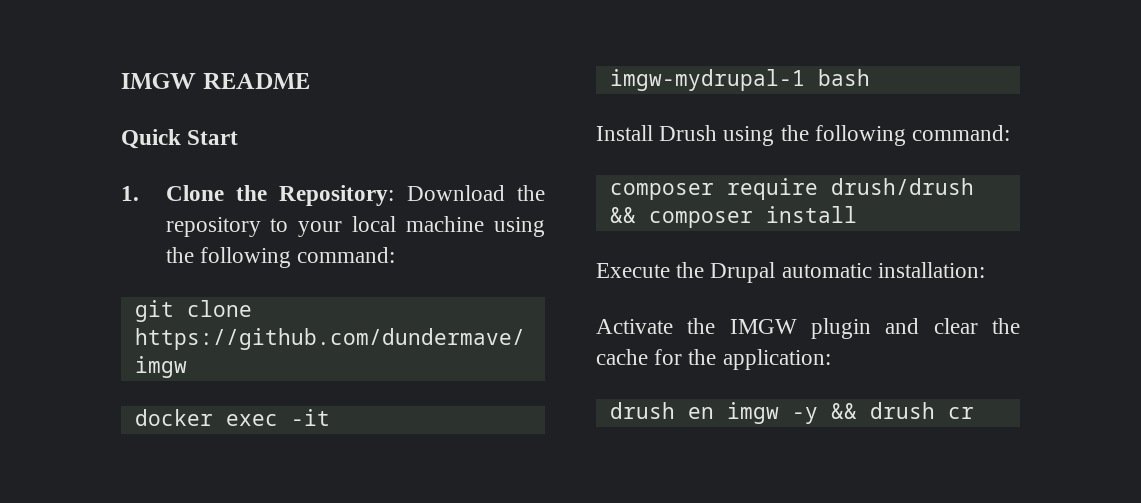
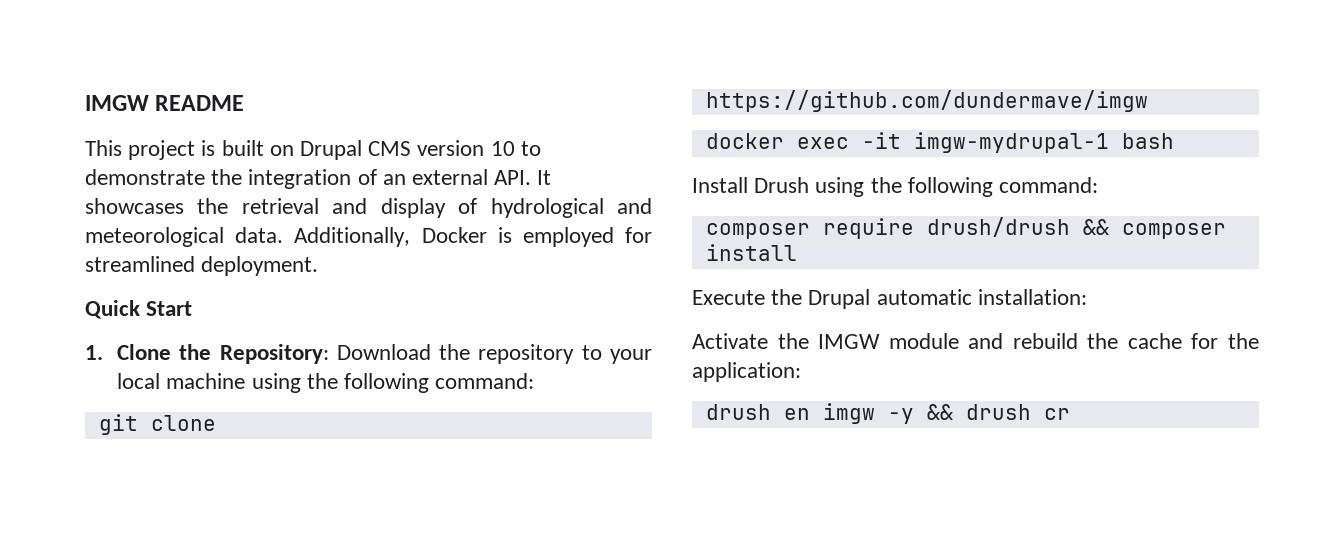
+ This project is built on Drupal CMS version 10 to demonstrate the integration of an external API. It showcases the retrieval and display of hydrological and meteorological data. Additionally, Docker is employed for streamlined deployment.
- Activate the IMGW plugin and clear the cache for the application:
+ Activate the IMGW module and rebuild the cache for the application:

